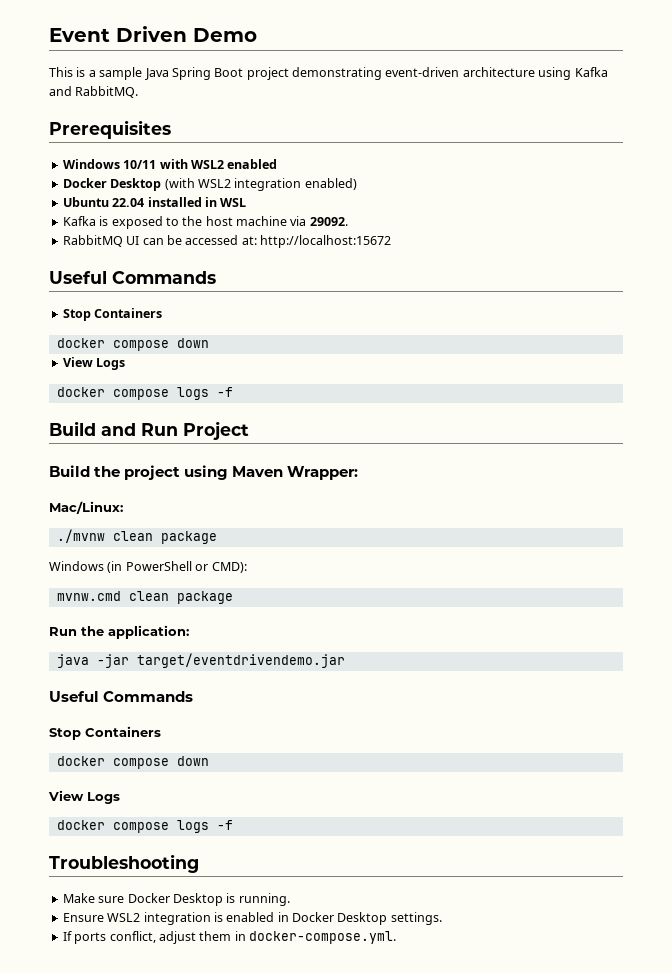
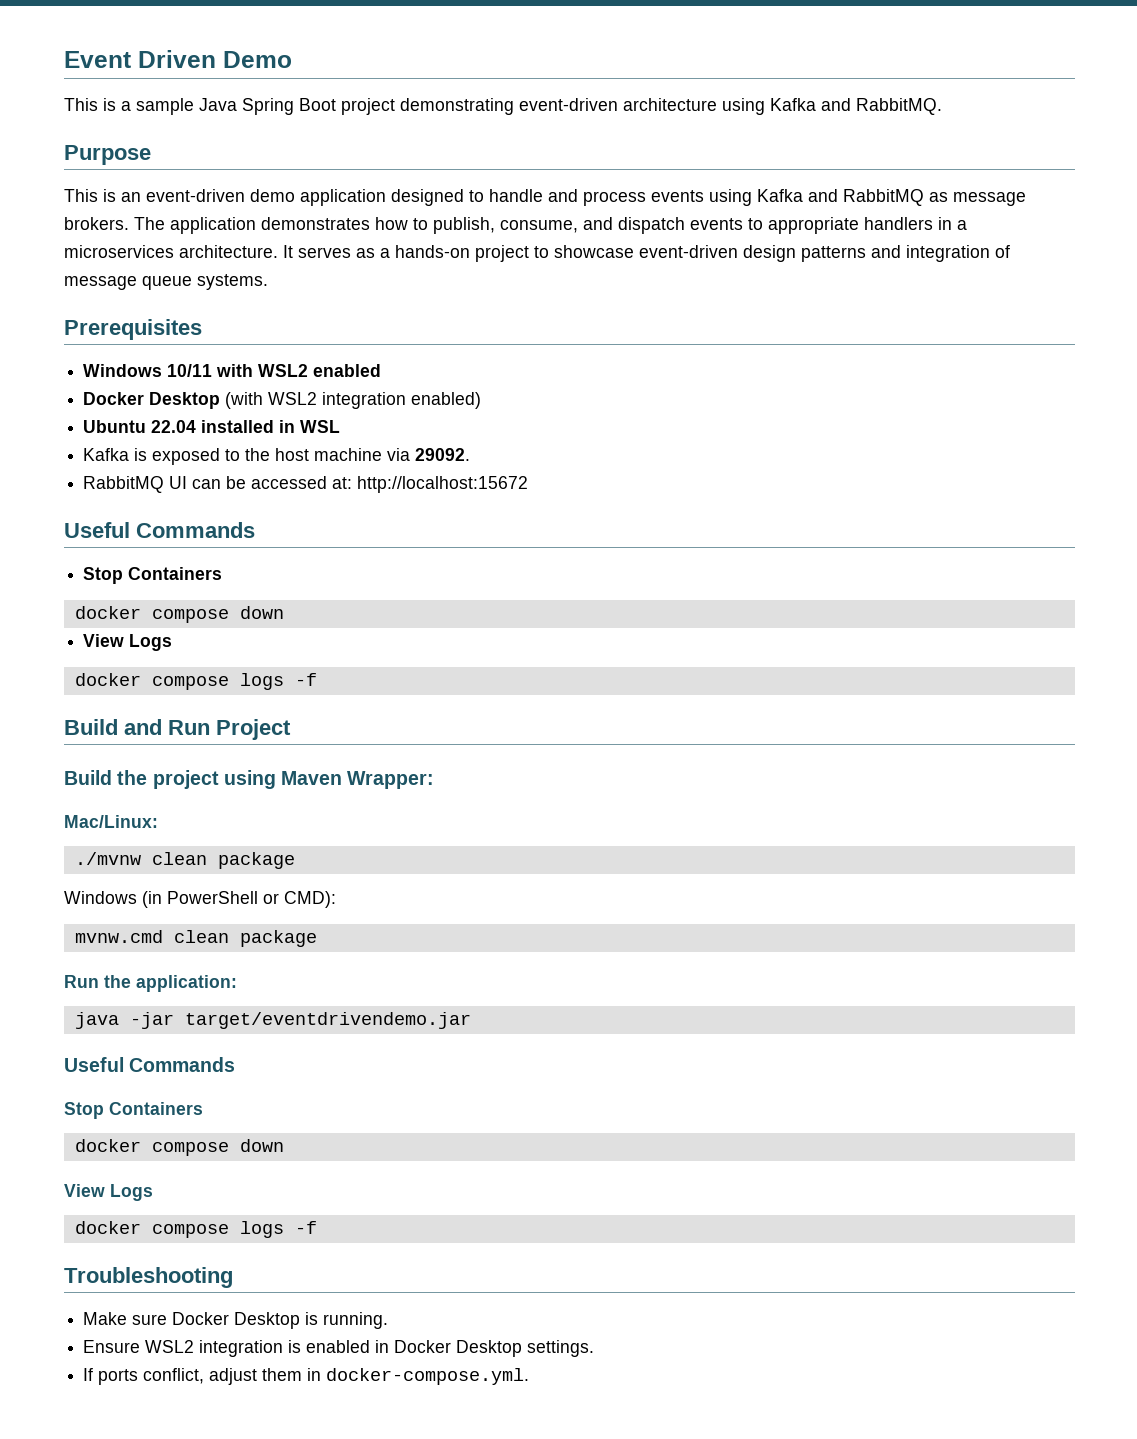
+ Purpose
+ This is an event-driven demo application designed to handle and process events using Kafka and RabbitMQ as message brokers. The application demonstrates how to publish, consume, and dispatch events to appropriate handlers in a microservices architecture. It serves as a hands-on project to showcase event-driven design patterns and integration of message queue systems.

